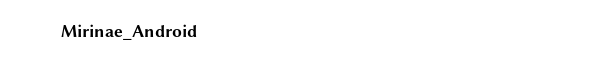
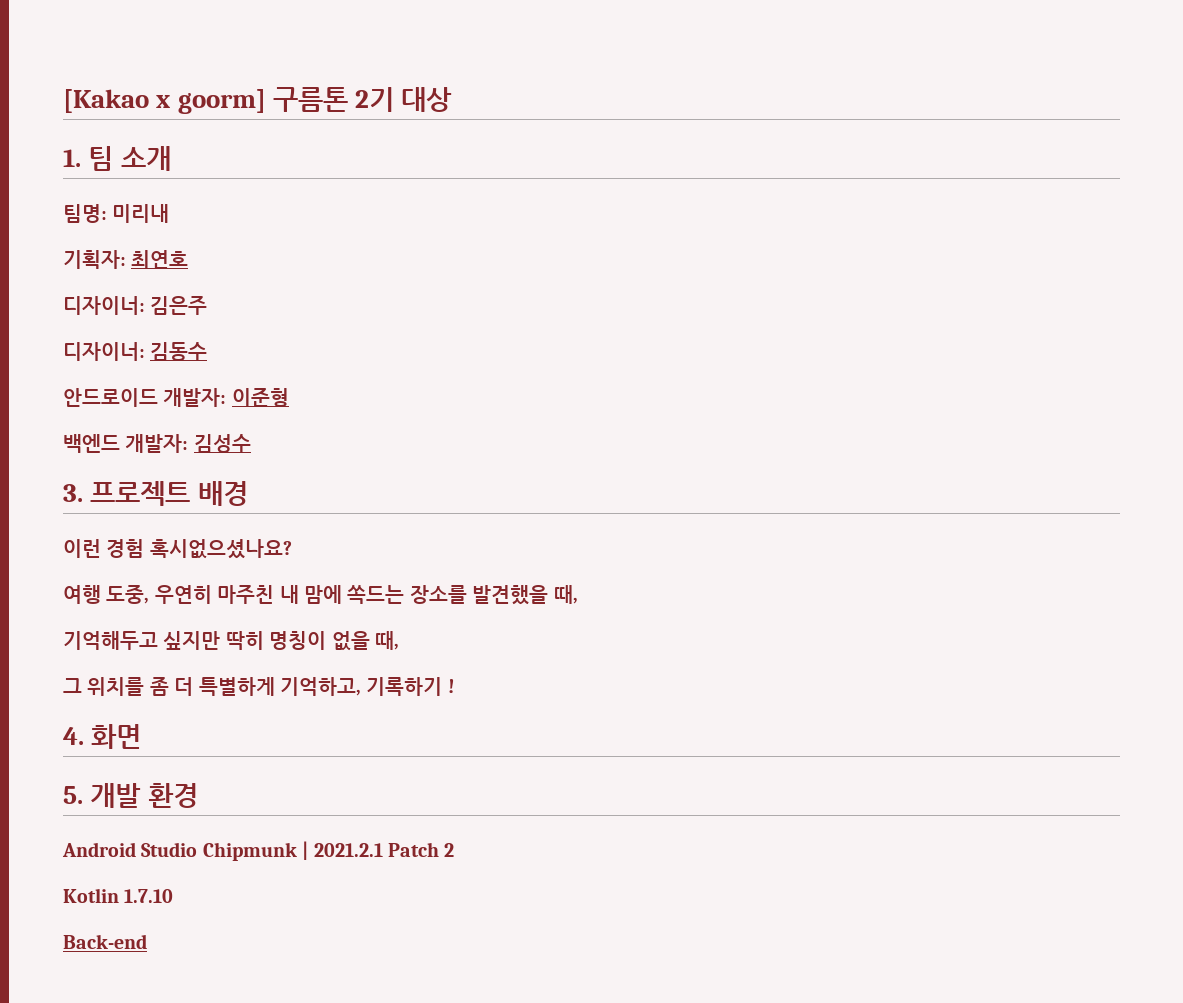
- Mirinae_Android
+ [Kakao x goorm] 구름톤 2기 대상
+ 1. 팀 소개
+ 팀명: 미리내
+ 기획자: 최연호
+ 디자이너: 김은주
+ 디자이너: 김동수
+ 안드로이드 개발자: 이준형
+ 백엔드 개발자: 김성수
+ 3. 프로젝트 배경
+ 이런 경험 혹시없으셨나요?
+ 여행 도중, 우연히 마주친 내 맘에 쏙드는 장소를 발견했을 때,
+ 기억해두고 싶지만 딱히 명칭이 없을 때,
+ 그 위치를 좀 더 특별하게 기억하고, 기록하기 !
+ 4. 화면
+ 5. 개발 환경
+ Android Studio Chipmunk | 2021.2.1 Patch 2
+ Kotlin 1.7.10
+ Back-end

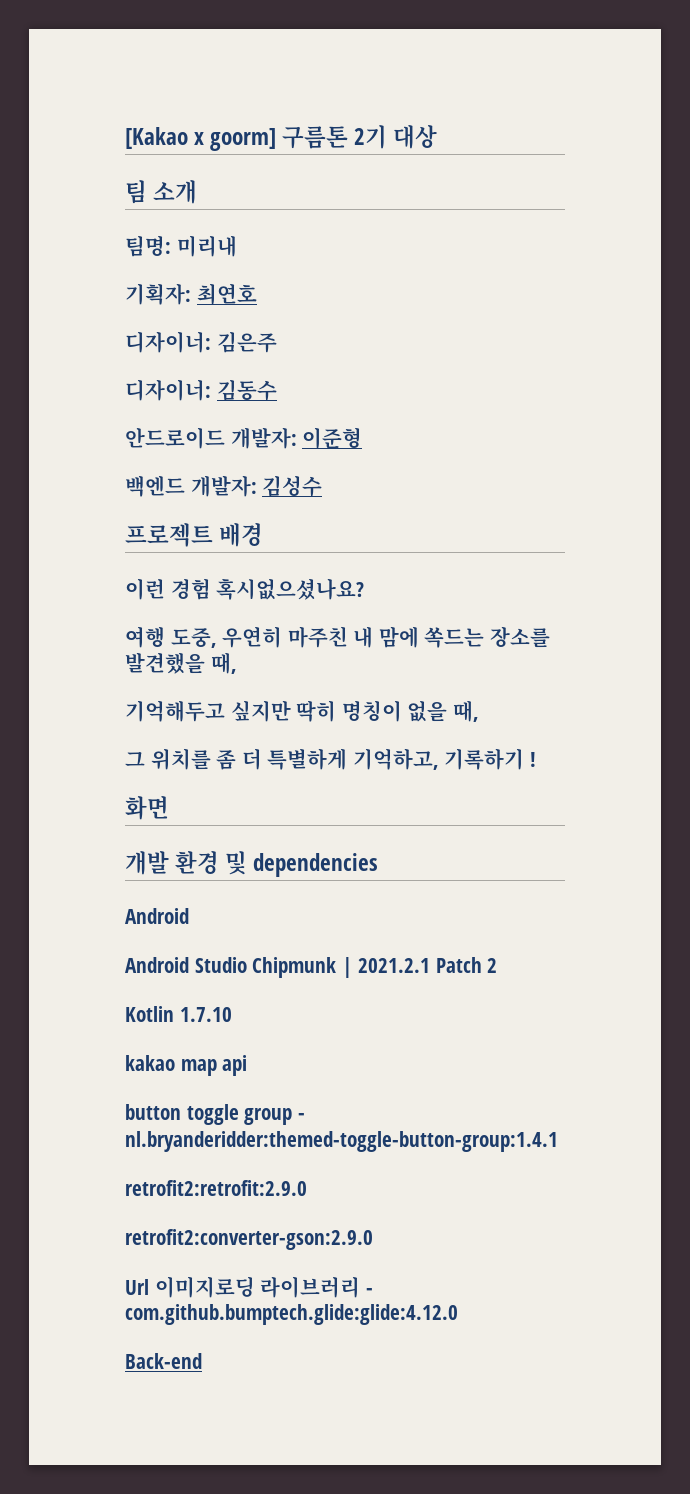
- 1. 팀 소개
+ 팀 소개
- 3. 프로젝트 배경
+ 프로젝트 배경
- 4. 화면
+ 화면
- 5. 개발 환경
+ 개발 환경 및 dependencies
+ Android
+ kakao map api
+ button toggle group - nl.bryanderidder:themed-toggle-button-group:1.4.1
+ retrofit2:retrofit:2.9.0
+ retrofit2:converter-gson:2.9.0
+ Url 이미지로딩 라이브러리 - com.github.bumptech.glide:glide:4.12.0

